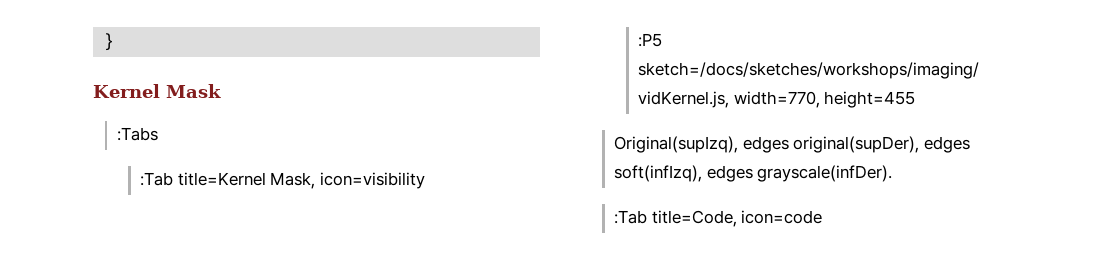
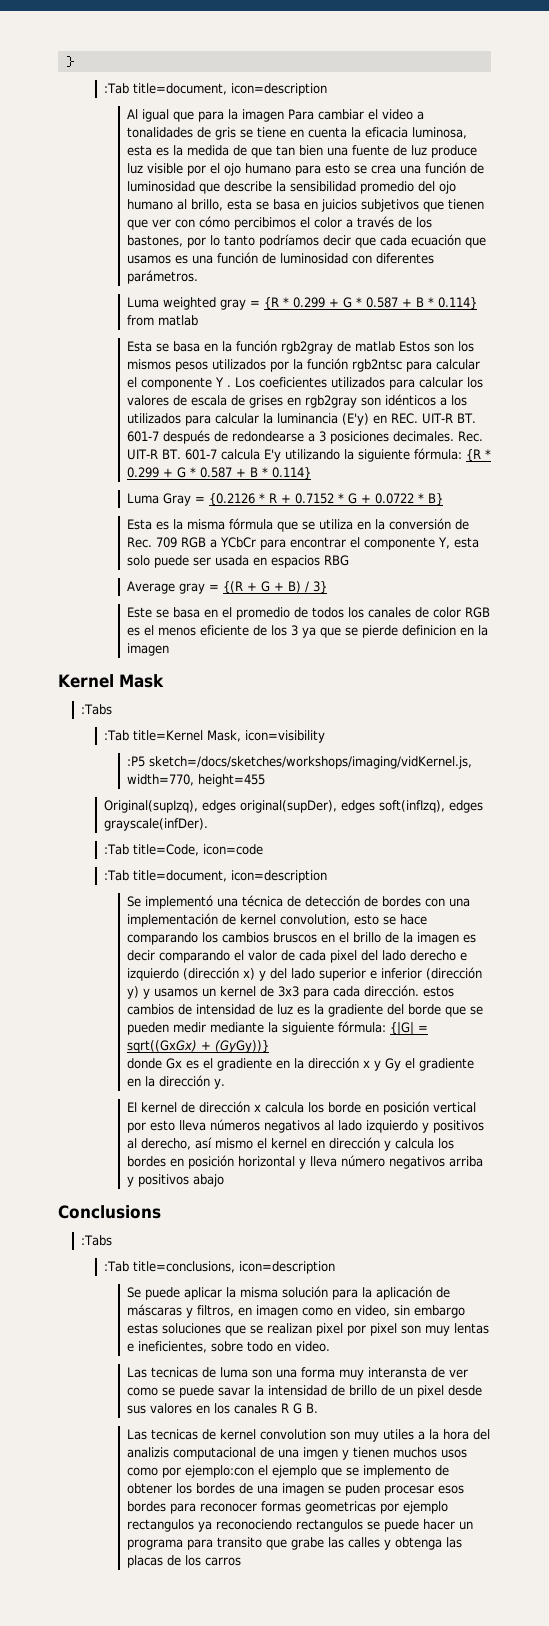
  }
+ :Tab title=document, icon=description
+ Al igual que para la imagen Para cambiar el video a tonalidades de gris se tiene en cuenta la eficacia luminosa, esta es la medida de que tan bien una fuente de luz produce luz visible por el ojo humano para esto se crea una función de luminosidad que describe la sensibilidad promedio del ojo humano al brillo, esta se basa en juicios subjetivos que tienen que ver con cómo percibimos el color a través de los bastones, por lo tanto podríamos decir que cada ecuación que usamos es una función de luminosidad con diferentes parámetros.
+ Luma weighted gray = {R * 0.299 + G * 0.587 + B * 0.114} from matlab
+ Esta se basa en la función rgb2gray de matlab Estos son los mismos pesos utilizados por la función rgb2ntsc para calcular el componente Y . Los coeficientes utilizados para calcular los valores de escala de grises en rgb2gray son idénticos a los utilizados para calcular la luminancia (E'y) en REC. UIT-R BT. 601-7 después de redondearse a 3 posiciones decimales. Rec. UIT-R BT. 601-7 calcula E'y utilizando la siguiente fórmula: {R * 0.299 + G * 0.587 + B * 0.114}
+ Luma Gray = {0.2126 * R + 0.7152 * G + 0.0722 * B}
+ Esta es la misma fórmula que se utiliza en la conversión de Rec. 709 RGB a YCbCr para encontrar el componente Y, esta solo puede ser usada en espacios RBG
+ Average gray = {(R + G + B) / 3}
+ Este se basa en el promedio de todos los canales de color RGB es el menos eficiente de los 3 ya que se pierde definicion en la imagen
  :Tab title=Code, icon=code
+ :Tab title=document, icon=description
+ Se implementó una técnica de detección de bordes con una implementación de kernel convolution, esto se hace comparando los cambios bruscos en el brillo de la imagen es decir comparando el valor de cada pixel del lado derecho e izquierdo (dirección x) y del lado superior e inferior (dirección y) y usamos un kernel de 3x3 para cada dirección. estos cambios de intensidad de luz es la gradiente del borde que se pueden medir mediante la siguiente fórmula: {|G| = sqrt((GxGx) + (GyGy))}
+ donde Gx es el gradiente en la dirección x y Gy el gradiente en la dirección y.
+ El kernel de dirección x calcula los borde en posición vertical por esto lleva números negativos al lado izquierdo y positivos al derecho, así mismo el kernel en dirección y calcula los bordes en posición horizontal y lleva número negativos arriba y positivos abajo
+ Conclusions
+ :Tabs
+ :Tab title=conclusions, icon=description
+ Se puede aplicar la misma solución para la aplicación de máscaras y filtros, en imagen como en video, sin embargo estas soluciones que se realizan pixel por pixel son muy lentas e ineficientes, sobre todo en video.
+ Las tecnicas de luma son una forma muy interansta de ver como se puede savar la intensidad de brillo de un pixel desde sus valores en los canales R G B.
+ Las tecnicas de kernel convolution son muy utiles a la hora del analizis computacional de una imgen y tienen muchos usos como por ejemplo:con el ejemplo que se implemento de obtener los bordes de una imagen se puden procesar esos bordes para reconocer formas geometricas por ejemplo rectangulos ya reconociendo rectangulos se puede hacer un programa para transito que grabe las calles y obtenga las placas de los carros

